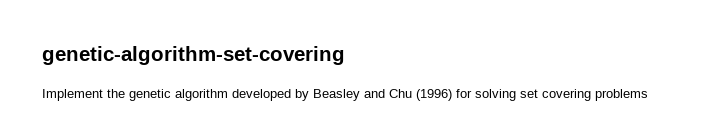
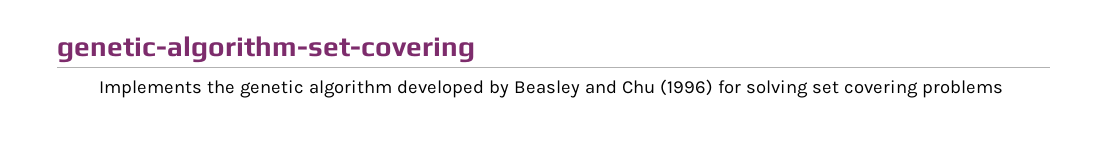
- Implement the genetic algorithm developed by Beasley and Chu (1996) for solving set covering problems
+ Implements the genetic algorithm developed by Beasley and Chu (1996) for solving set covering problems

